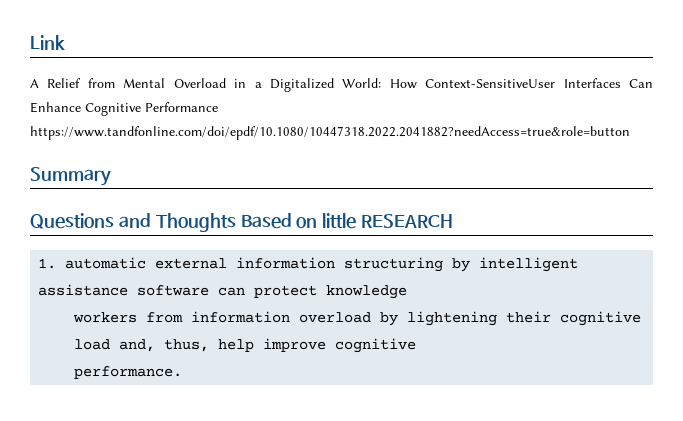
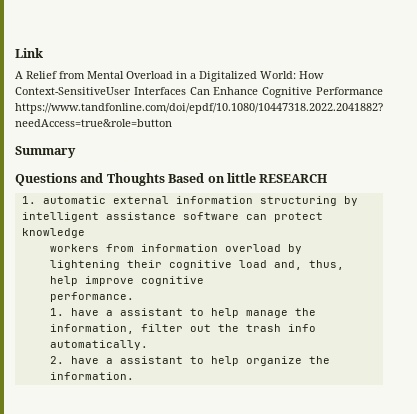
+ 1. have a assistant to help manage the information, filter out the trash info automatically.
+ 2. have a assistant to help organize the information.

